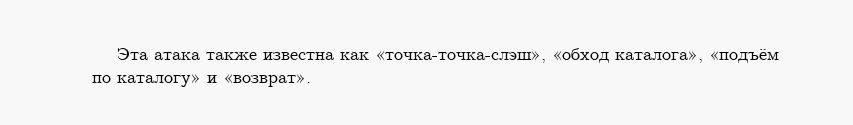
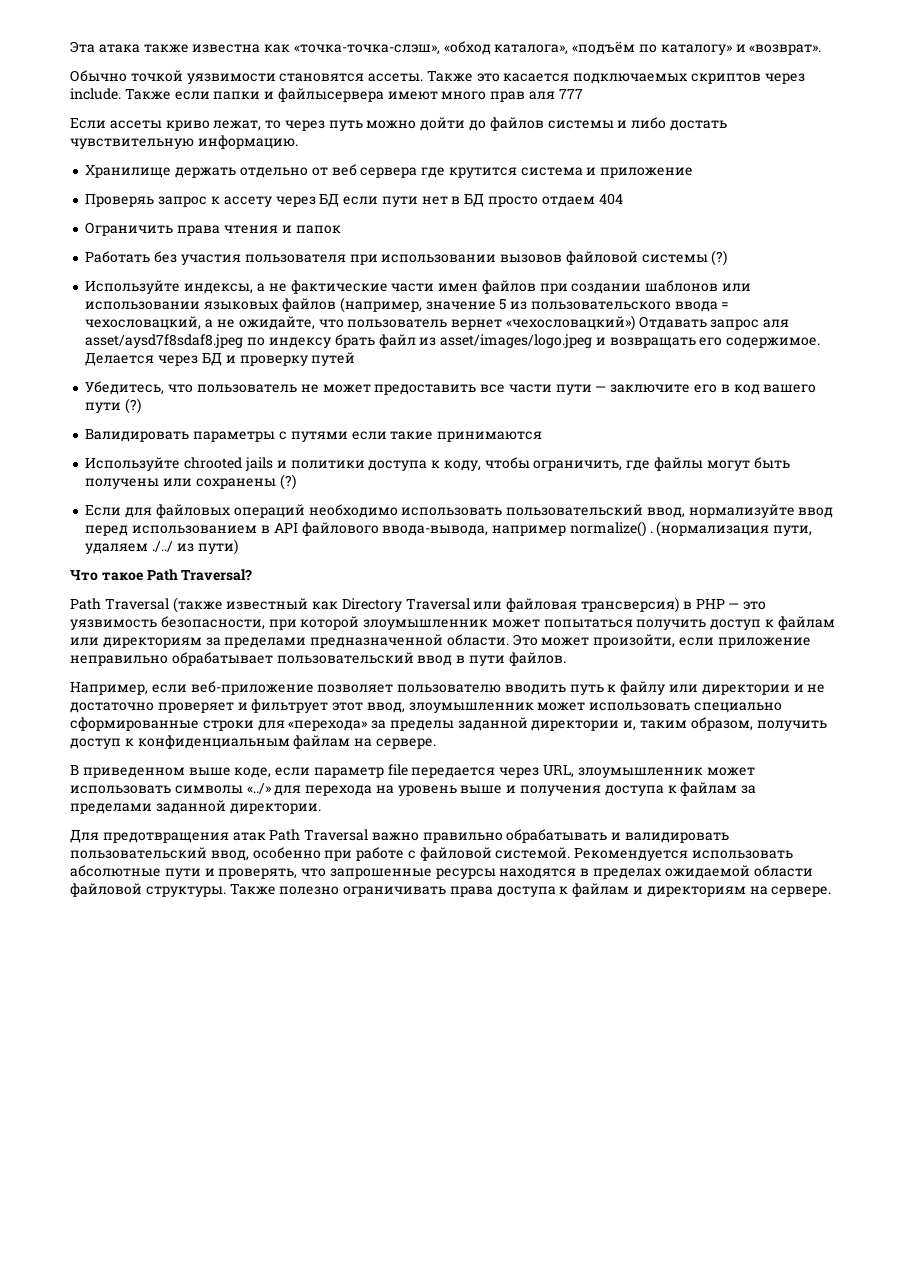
+ Обычно точкой уязвимости становятся ассеты. Также это касается подключаемых скриптов через include. Также если папки и файлысервера имеют много прав аля 777
+ Если ассеты криво лежат, то через путь можно дойти до файлов системы и либо достать чувствительную информацию.
+ Хранилище держать отдельно от веб сервера где крутится система и приложение
+ Проверяь запрос к ассету через БД если пути нет в БД просто отдаем 404
+ Ограничить права чтения и папок
+ Работать без участия пользователя при использовании вызовов файловой системы (?)
+ Используйте индексы, а не фактические части имен файлов при создании шаблонов или использовании языковых файлов (например, значение 5 из пользовательского ввода = чехословацкий, а не ожидайте, что пользователь вернет «чехословацкий») Отдавать запрос аля asset/aysd7f8sdaf8.jpeg по индексу брать файл из asset/images/logo.jpeg и возвращать его содержимое. Делается через БД и проверку путей
+ Убедитесь, что пользователь не может предоставить все части пути — заключите его в код вашего пути (?)
+ Валидировать параметры с путями если такие принимаются
+ Используйте chrooted jails и политики доступа к коду, чтобы ограничить, где файлы могут быть получены или сохранены (?)
+ Если для файловых операций необходимо использовать пользовательский ввод, нормализуйте ввод перед использованием в API файлового ввода-вывода, например normalize() . (нормализация пути, удаляем ./../ из пути)
+ Что такое Path Traversal?
+ Path Traversal (также известный как Directory Traversal или файловая трансверсия) в PHP — это уязвимость безопасности, при которой злоумышленник может попытаться получить доступ к файлам или директориям за пределами предназначенной области. Это может произойти, если приложение неправильно обрабатывает пользовательский ввод в пути файлов.
+ Например, если веб-приложение позволяет пользователю вводить путь к файлу или директории и не достаточно проверяет и фильтрует этот ввод, злоумышленник может использовать специально сформированные строки для «перехода» за пределы заданной директории и, таким образом, получить доступ к конфиденциальным файлам на сервере.
+ В приведенном выше коде, если параметр file передается через URL, злоумышленник может использовать символы «../» для перехода на уровень выше и получения доступа к файлам за пределами заданной директории.
+ Для предотвращения атак Path Traversal важно правильно обрабатывать и валидировать пользовательский ввод, особенно при работе с файловой системой. Рекомендуется использовать абсолютные пути и проверять, что запрошенные ресурсы находятся в пределах ожидаемой области файловой структуры. Также полезно ограничивать права доступа к файлам и директориям на сервере.

